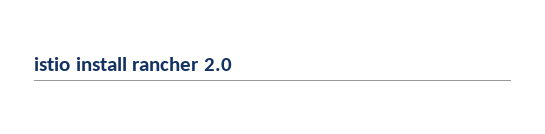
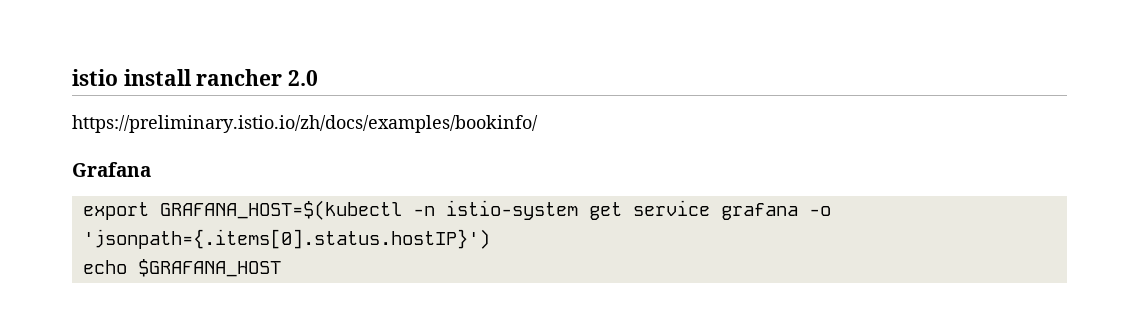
+ https://preliminary.istio.io/zh/docs/examples/bookinfo/
+ Grafana
+ export GRAFANA_HOST=$(kubectl -n istio-system get service grafana -o 'jsonpath={.items[0].status.hostIP}')
+ echo $GRAFANA_HOST

